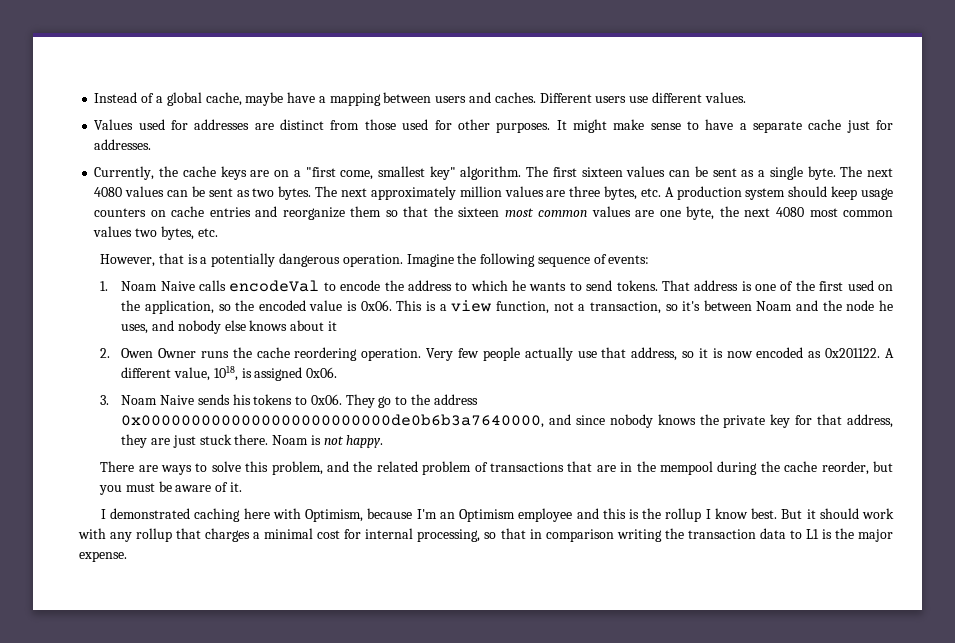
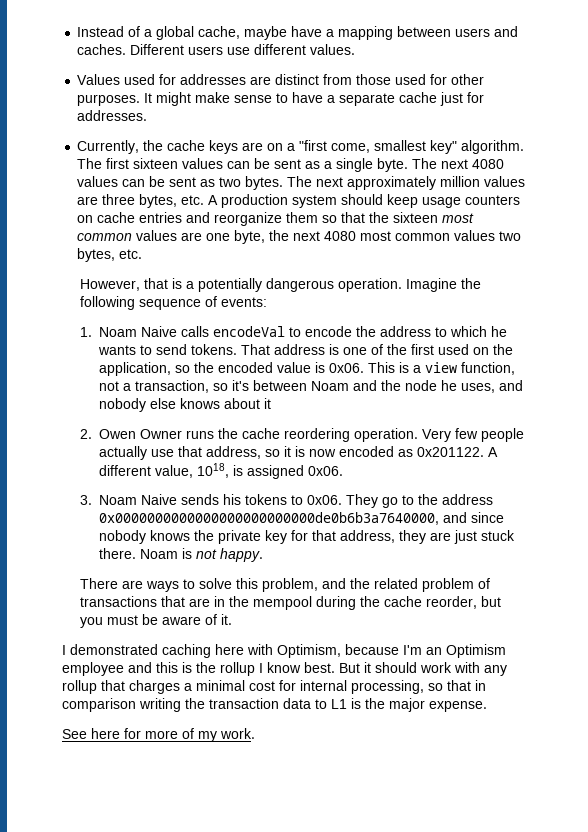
+ See here for more of my work.

